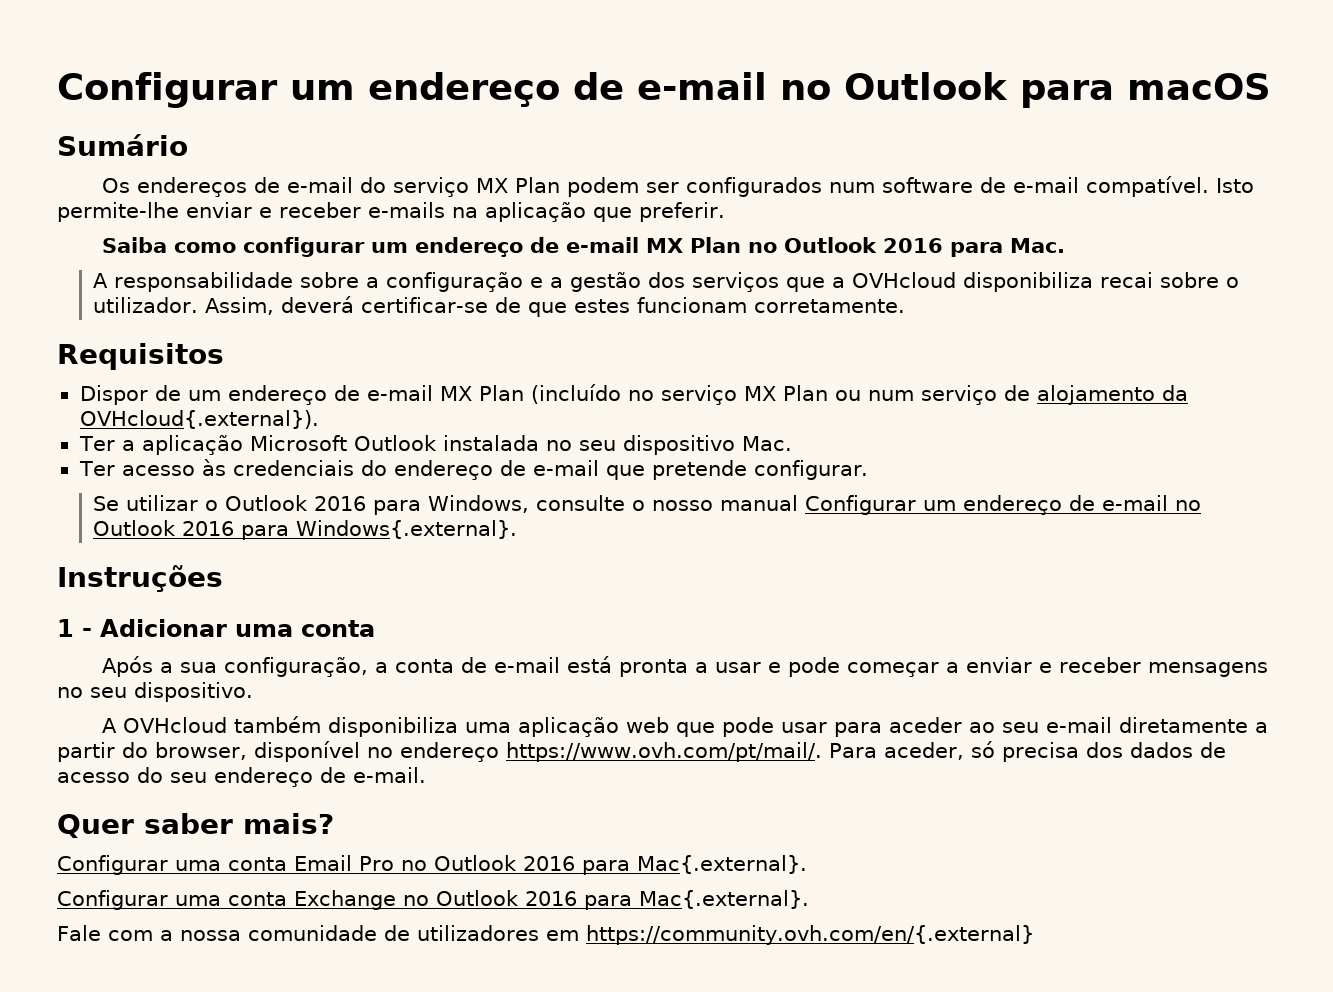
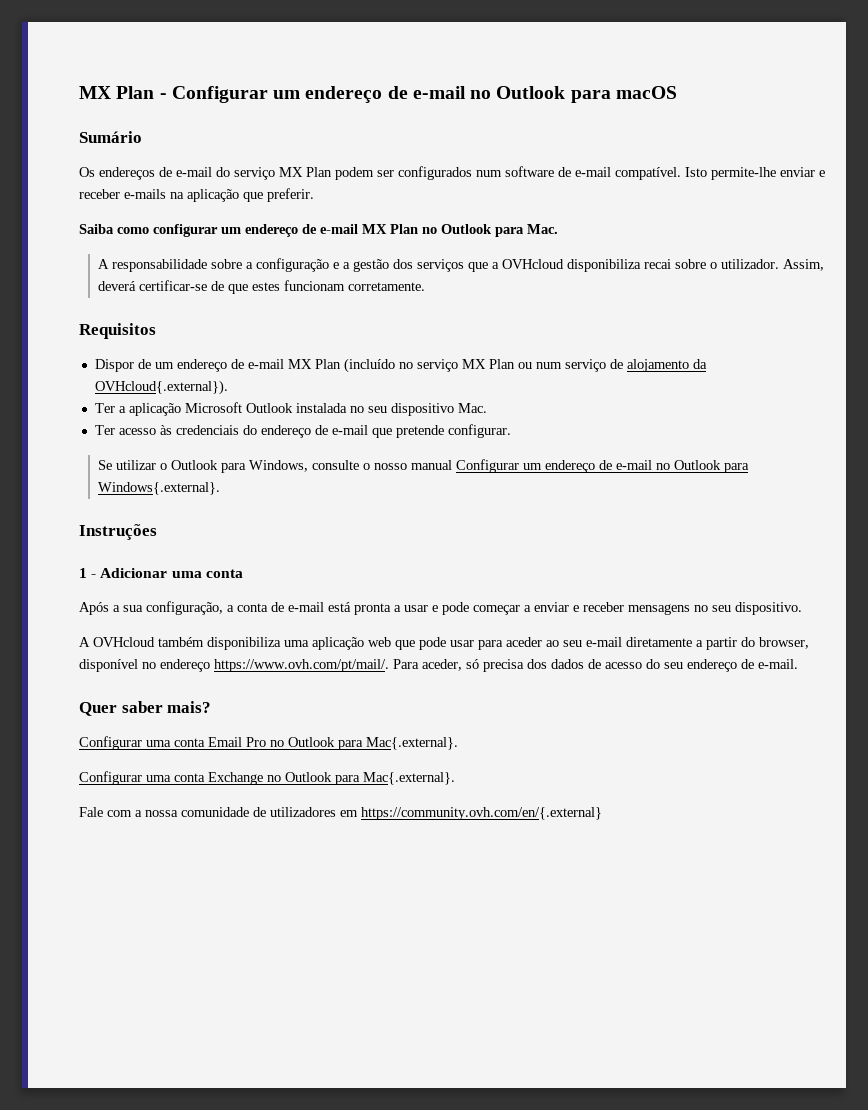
- Configurar um endereço de e-mail no Outlook para macOS
+ MX Plan - Configurar um endereço de e-mail no Outlook para macOS
- Saiba como configurar um endereço de e-mail MX Plan no Outlook 2016 para Mac.
+ Saiba como configurar um endereço de e-mail MX Plan no Outlook para Mac.
- Se utilizar o Outlook 2016 para Windows, consulte o nosso manual Configurar um endereço de e-mail no Outlook 2016 para Windows{.external}.
+ Se utilizar o Outlook para Windows, consulte o nosso manual Configurar um endereço de e-mail no Outlook para Windows{.external}.
- Configurar uma conta Email Pro no Outlook 2016 para Mac{.external}.
+ Configurar uma conta Email Pro no Outlook para Mac{.external}.
- Configurar uma conta Exchange no Outlook 2016 para Mac{.external}.
+ Configurar uma conta Exchange no Outlook para Mac{.external}.

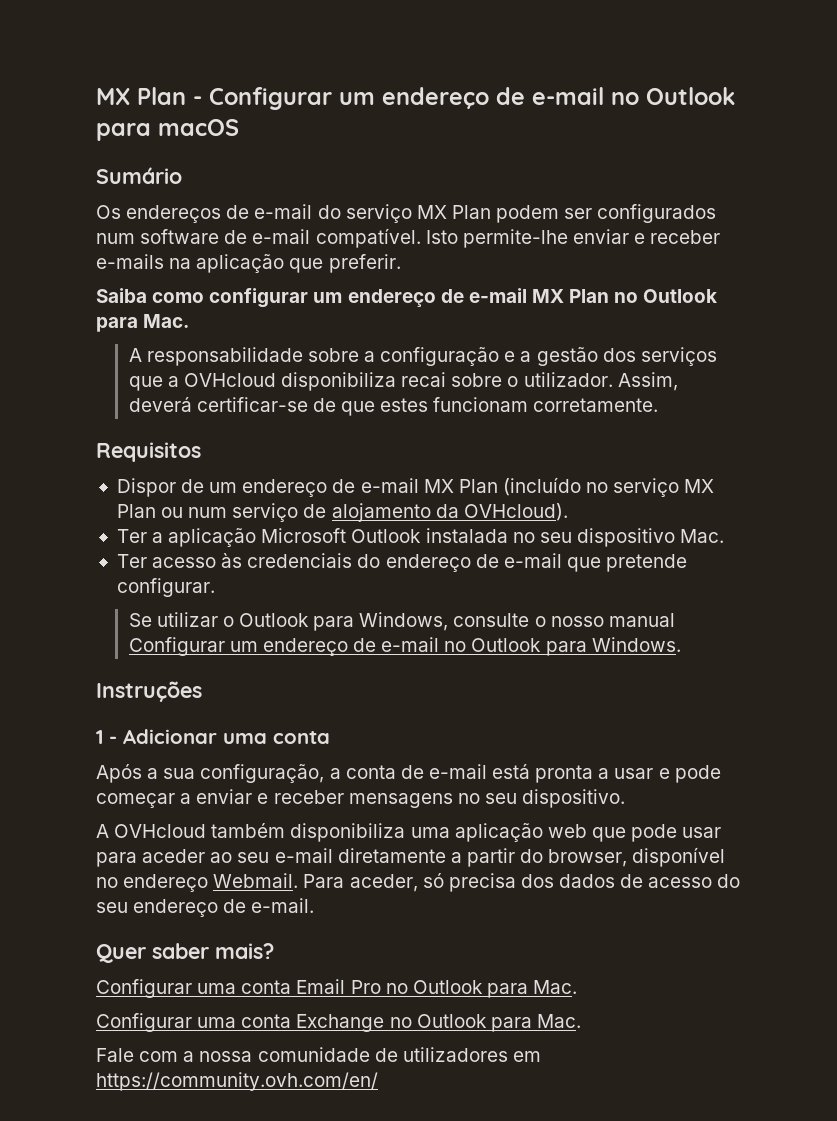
- Dispor de um endereço de e-mail MX Plan (incluído no serviço MX Plan ou num serviço de alojamento da OVHcloud{.external}).
+ Dispor de um endereço de e-mail MX Plan (incluído no serviço MX Plan ou num serviço de alojamento da OVHcloud).
- Se utilizar o Outlook para Windows, consulte o nosso manual Configurar um endereço de e-mail no Outlook para Windows{.external}.
+ Se utilizar o Outlook para Windows, consulte o nosso manual Configurar um endereço de e-mail no Outlook para Windows.
- A OVHcloud também disponibiliza uma aplicação web que pode usar para aceder ao seu e-mail diretamente a partir do browser, disponível no endereço https://www.ovh.com/pt/mail/. Para aceder, só precisa dos dados de acesso do seu endereço de e-mail.
+ A OVHcloud também disponibiliza uma aplicação web que pode usar para aceder ao seu e-mail diretamente a partir do browser, disponível no endereço Webmail. Para aceder, só precisa dos dados de acesso do seu endereço de e-mail.
- Configurar uma conta Email Pro no Outlook para Mac{.external}.
+ Configurar uma conta Email Pro no Outlook para Mac.
- Configurar uma conta Exchange no Outlook para Mac{.external}.
+ Configurar uma conta Exchange no Outlook para Mac.
- Fale com a nossa comunidade de utilizadores em https://community.ovh.com/en/{.external}
+ Fale com a nossa comunidade de utilizadores em https://community.ovh.com/en/

